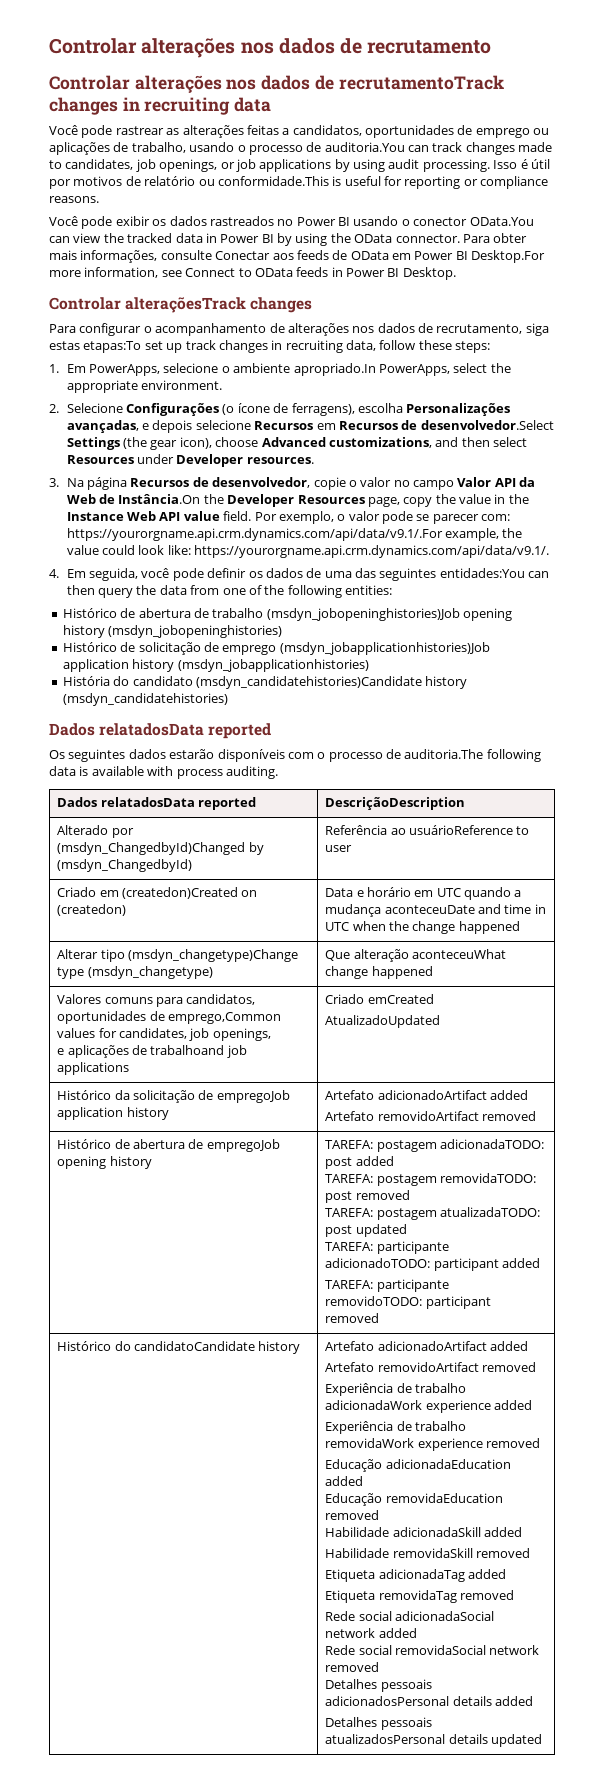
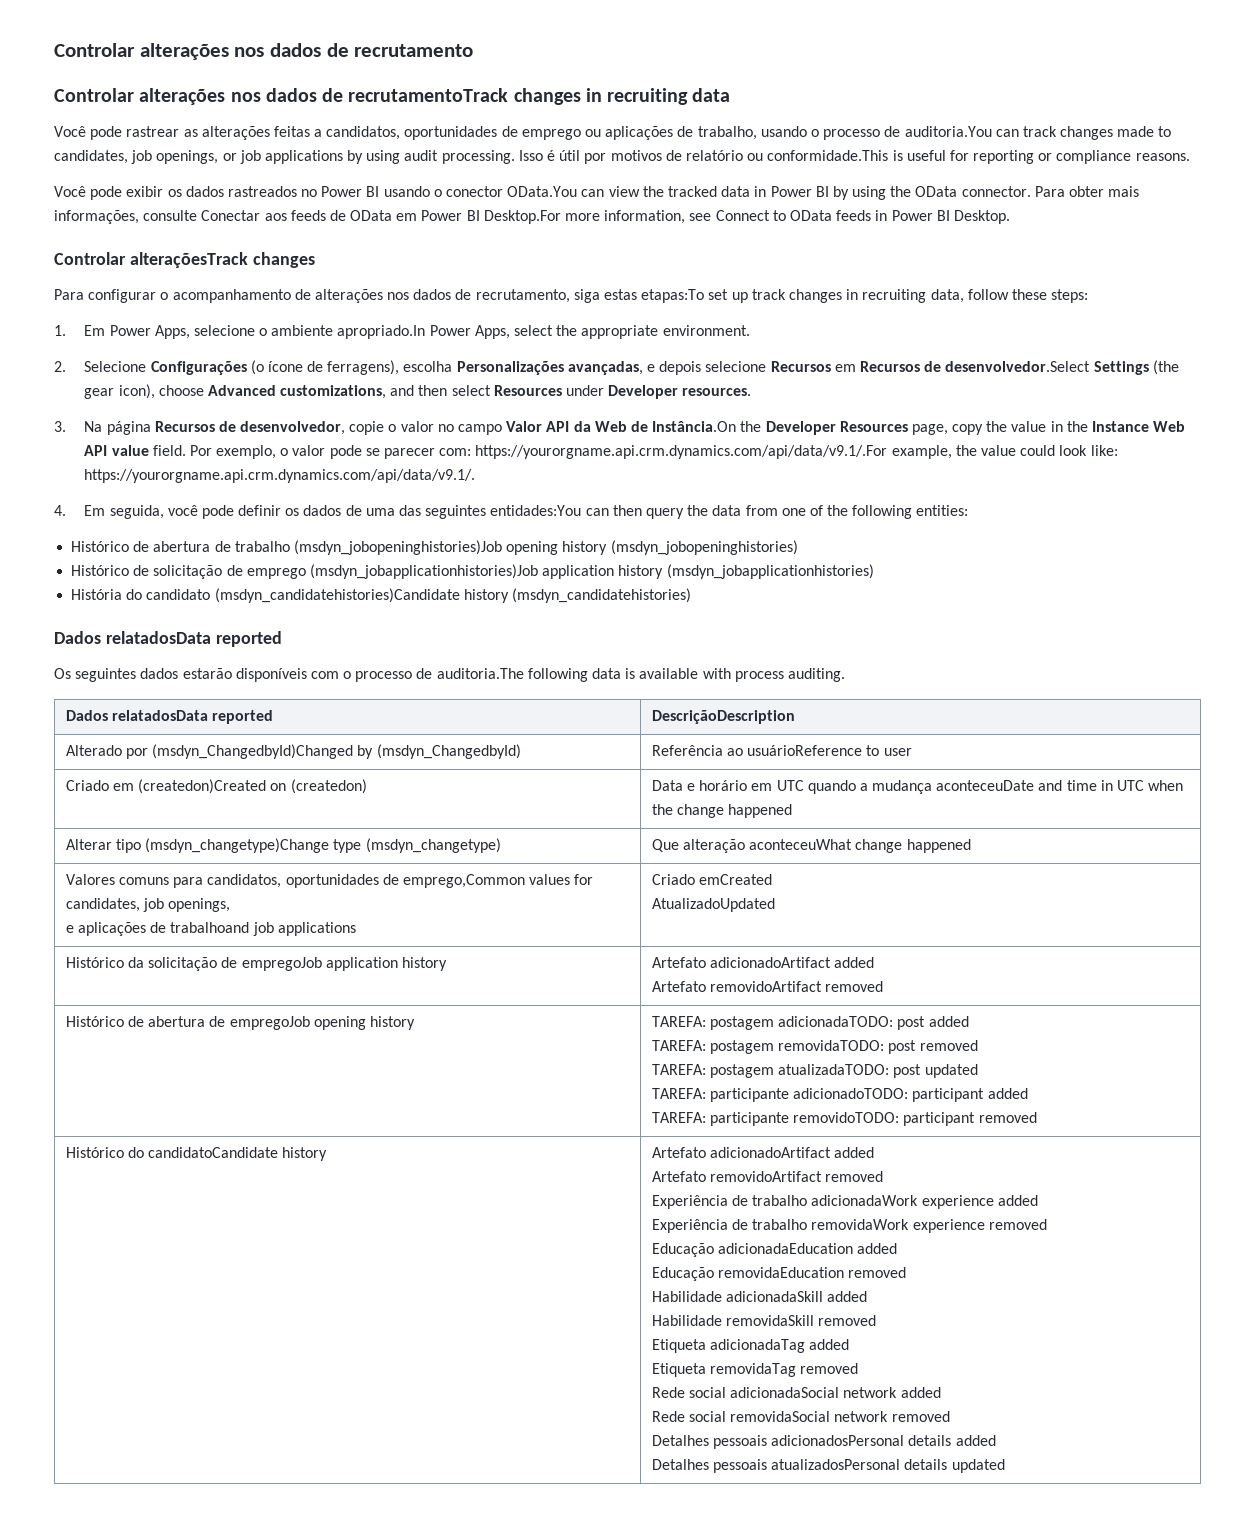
- 1. Em PowerApps, selecione o ambiente apropriado.In PowerApps, select the appropriate environment.
+ 1. Em Power Apps, selecione o ambiente apropriado.In Power Apps, select the appropriate environment.

